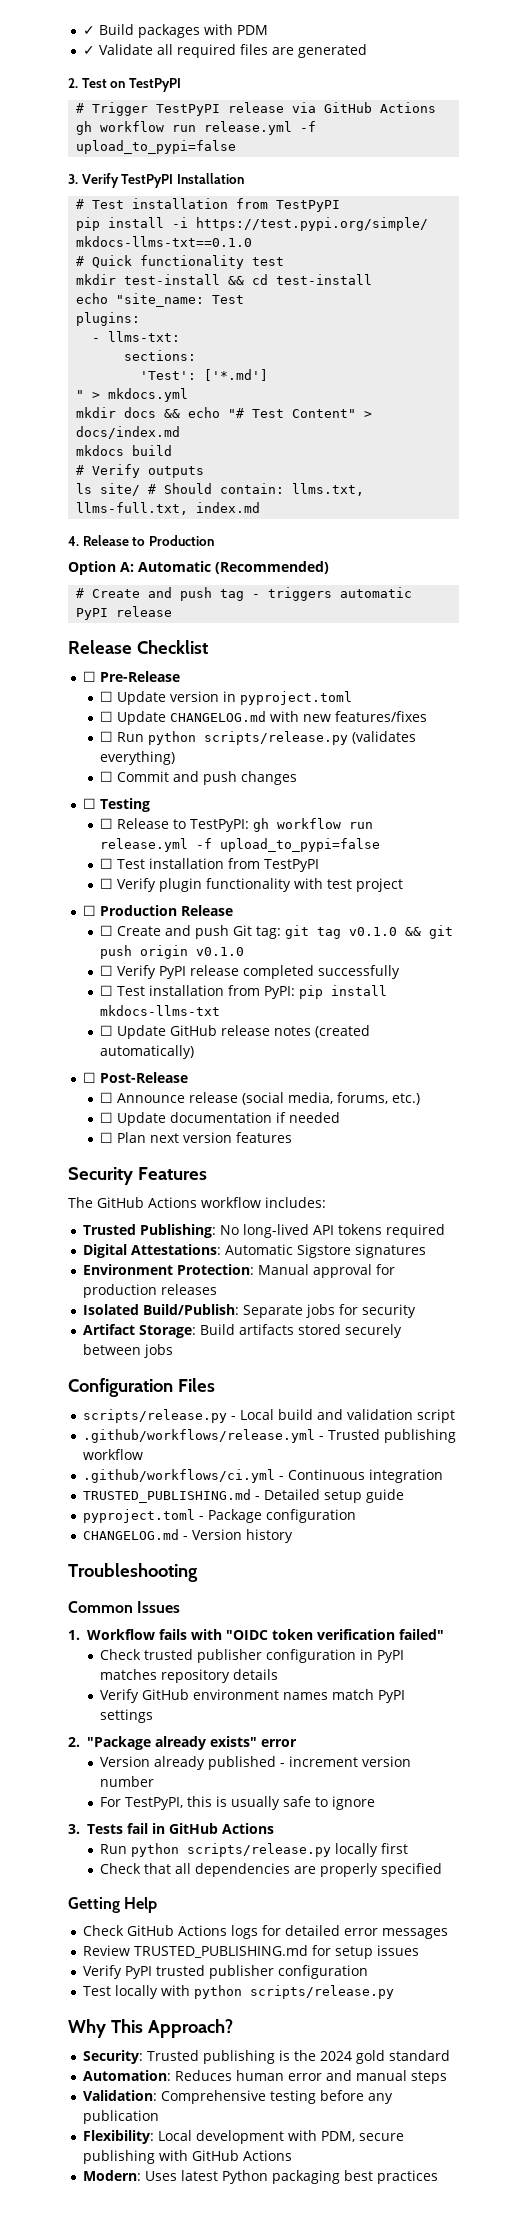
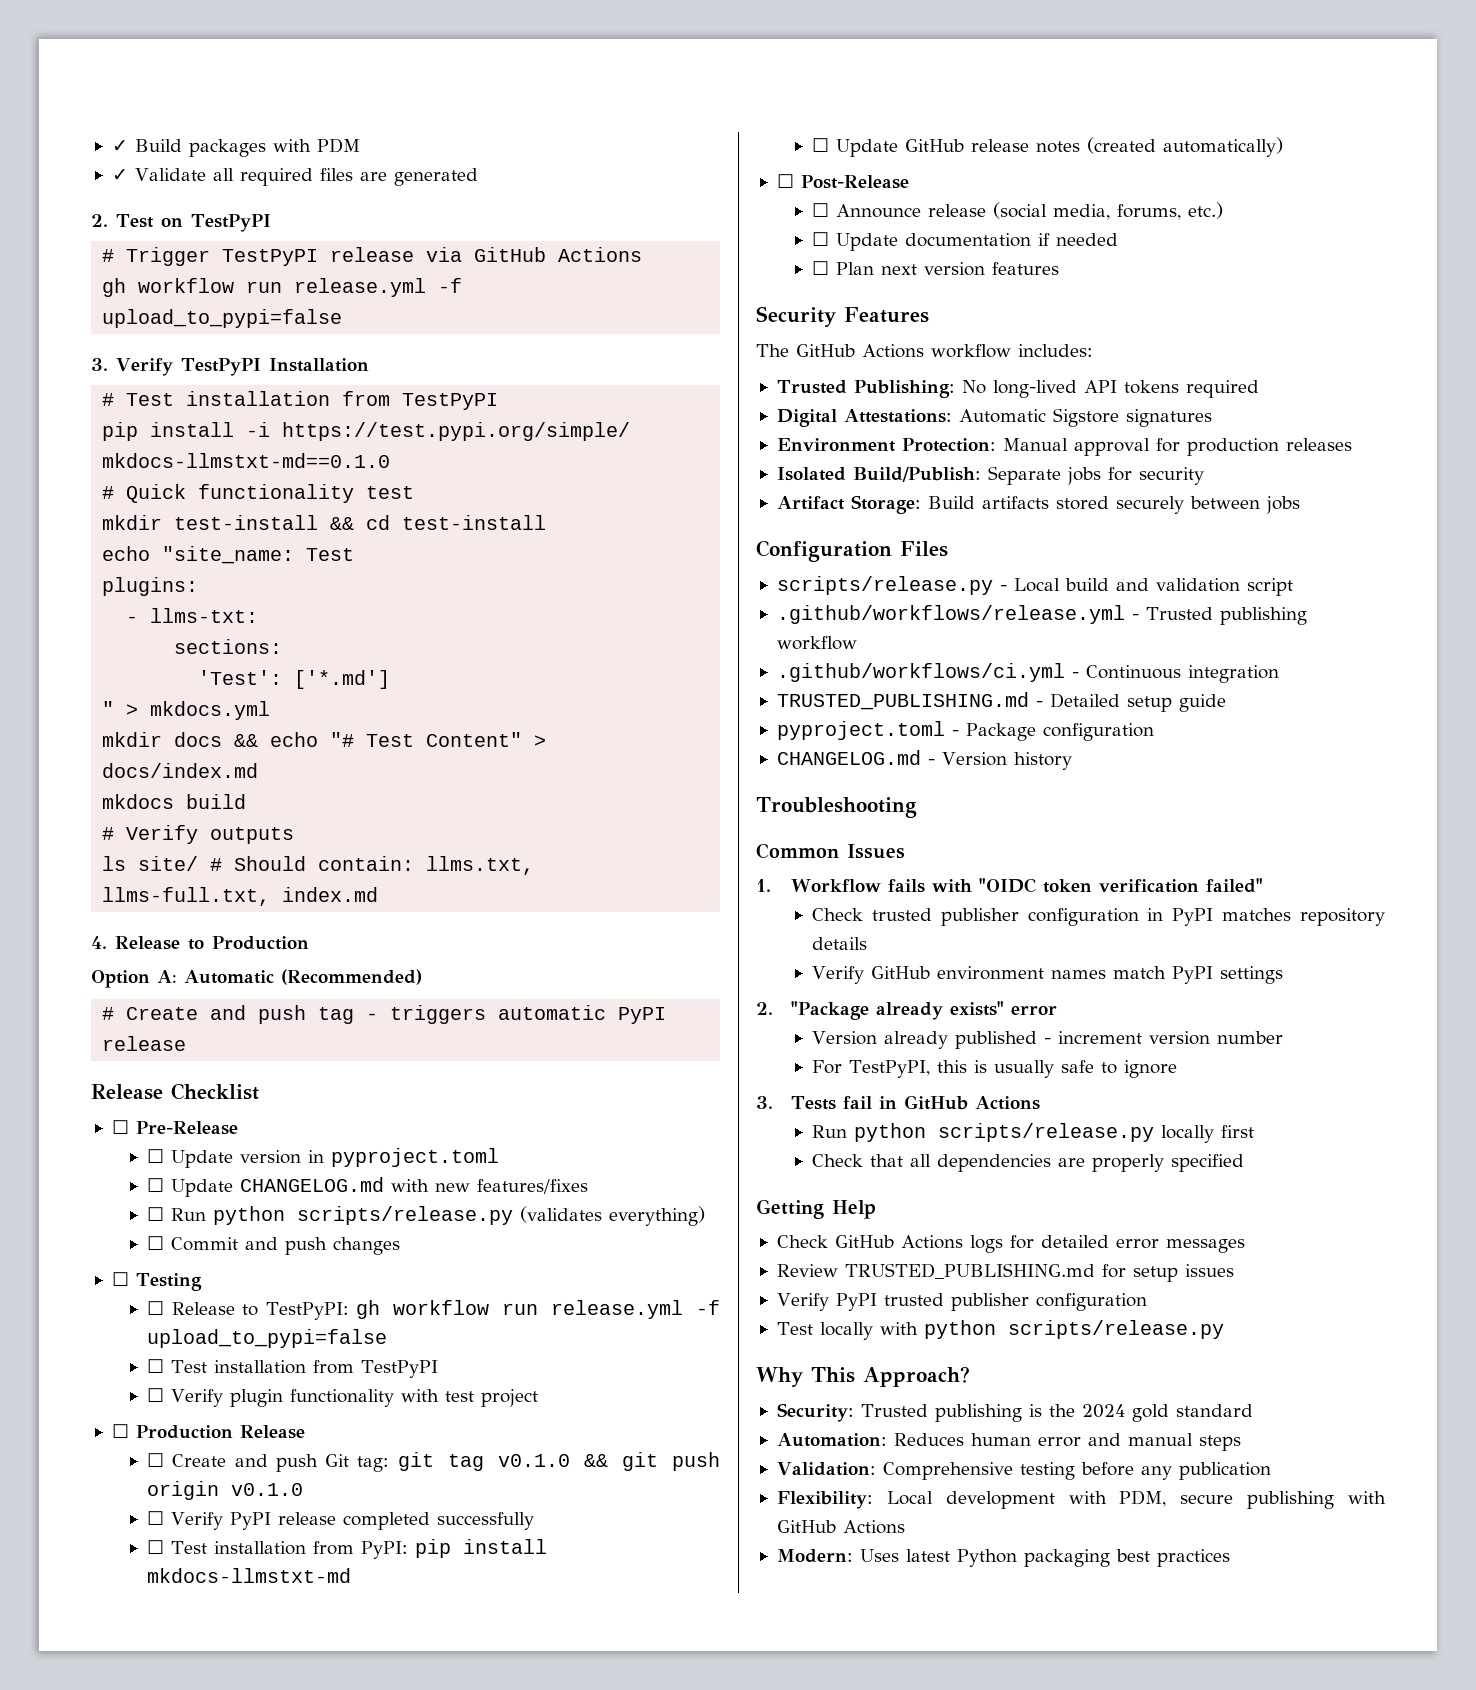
- pip install -i https://test.pypi.org/simple/ mkdocs-llms-txt==0.1.0
+ pip install -i https://test.pypi.org/simple/ mkdocs-llmstxt-md==0.1.0
- ☐ Test installation from PyPI: pip install mkdocs-llms-txt
+ ☐ Test installation from PyPI: pip install mkdocs-llmstxt-md

